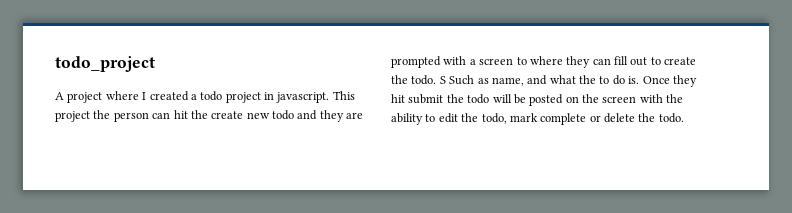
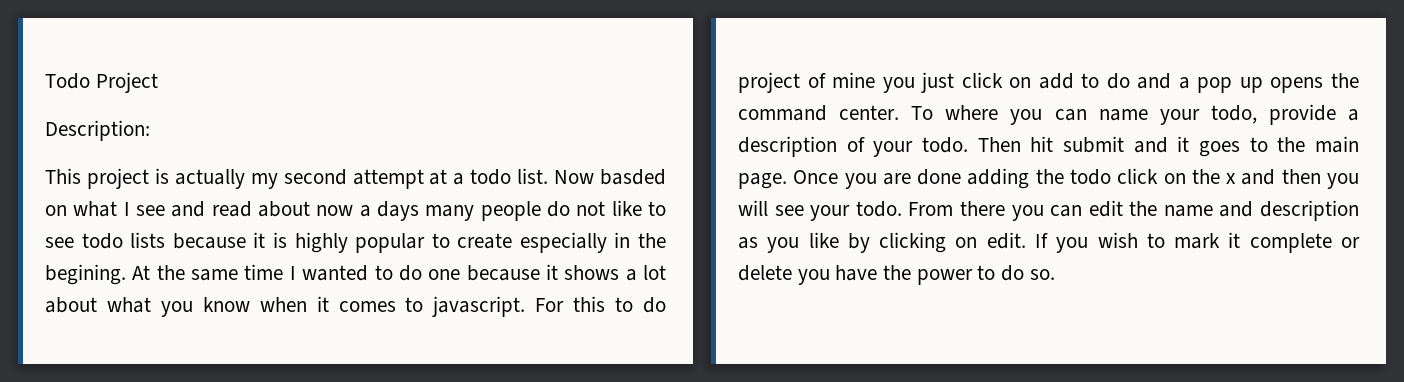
- todo_project
- A project where I created a todo project in javascript. This project the person can hit the create new todo and they are prompted with a screen to where they can fill out to create the todo. S Such as name, and what the to do is. Once they hit submit the todo will be posted on the screen with the ability to edit the todo, mark complete or delete the todo.
+ Todo Project
+ Description:
+ This project is actually my second attempt at a todo list. Now basded on what I see and read about now a days many people do not like to see todo lists because it is highly popular to create especially in the begining. At the same time I wanted to do one because it shows a lot about what you know when it comes to javascript. For this to do project of mine you just click on add to do and a pop up opens the command center. To where you can name your todo, provide a description of your todo. Then hit submit and it goes to the main page. Once you are done adding the todo click on the x and then you will see your todo. From there you can edit the name and description as you like by clicking on edit. If you wish to mark it complete or delete you have the power to do so.

